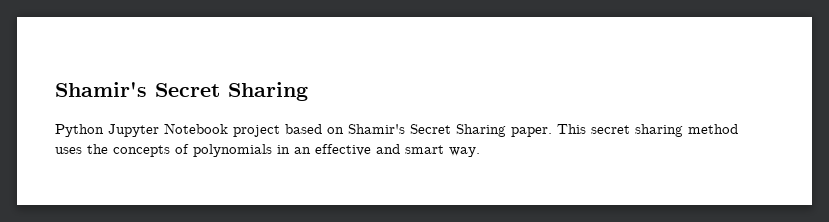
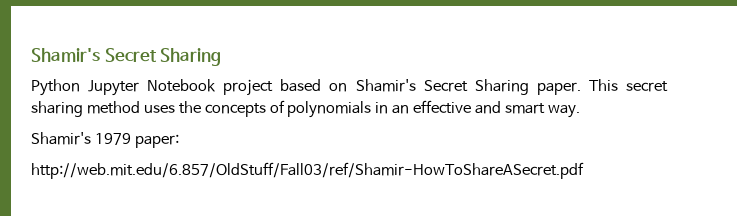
+ Shamir's 1979 paper:
+ http://web.mit.edu/6.857/OldStuff/Fall03/ref/Shamir-HowToShareASecret.pdf

